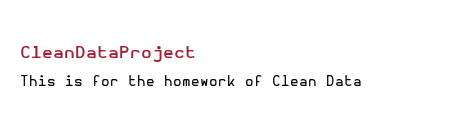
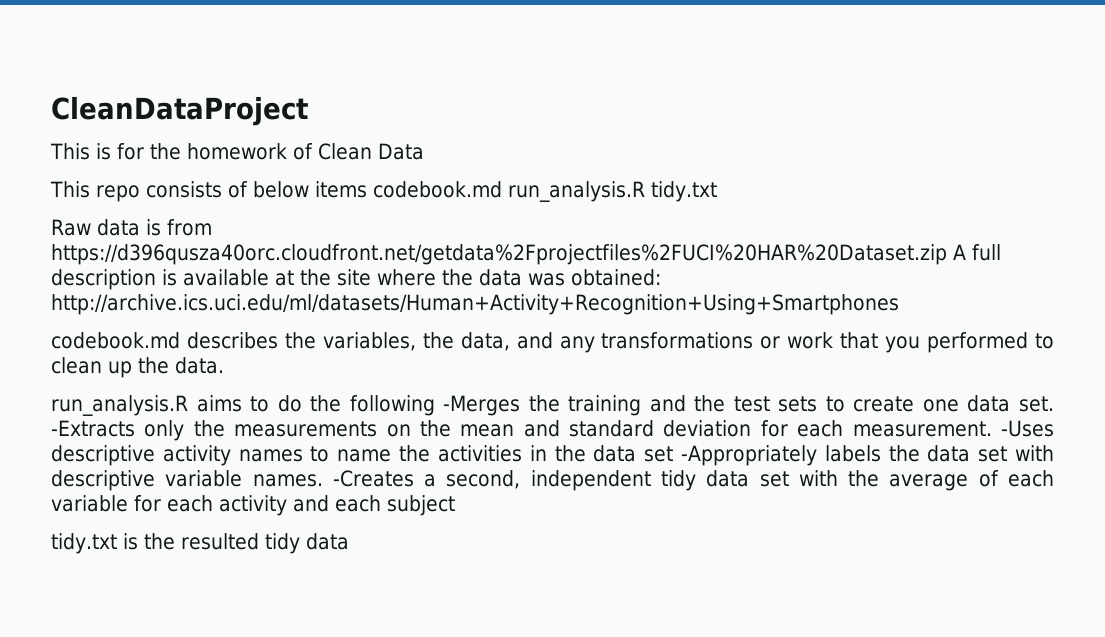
+ This repo consists of below items codebook.md run_analysis.R tidy.txt
+ Raw data is from https://d396qusza40orc.cloudfront.net/getdata%2Fprojectfiles%2FUCI%20HAR%20Dataset.zip A full description is available at the site where the data was obtained: http://archive.ics.uci.edu/ml/datasets/Human+Activity+Recognition+Using+Smartphones
+ codebook.md describes the variables, the data, and any transformations or work that you performed to clean up the data.
+ run_analysis.R aims to do the following -Merges the training and the test sets to create one data set. -Extracts only the measurements on the mean and standard deviation for each measurement. -Uses descriptive activity names to name the activities in the data set -Appropriately labels the data set with descriptive variable names. -Creates a second, independent tidy data set with the average of each variable for each activity and each subject
+ tidy.txt is the resulted tidy data

